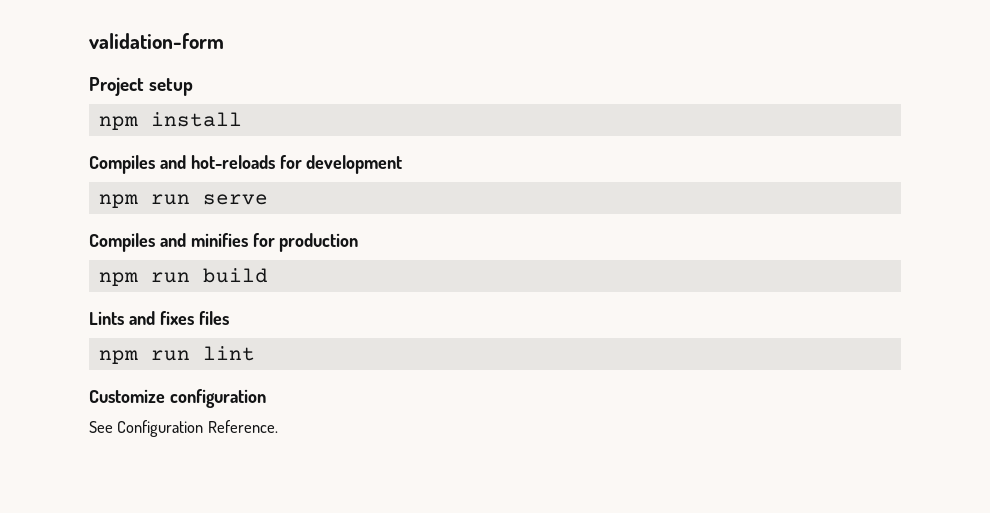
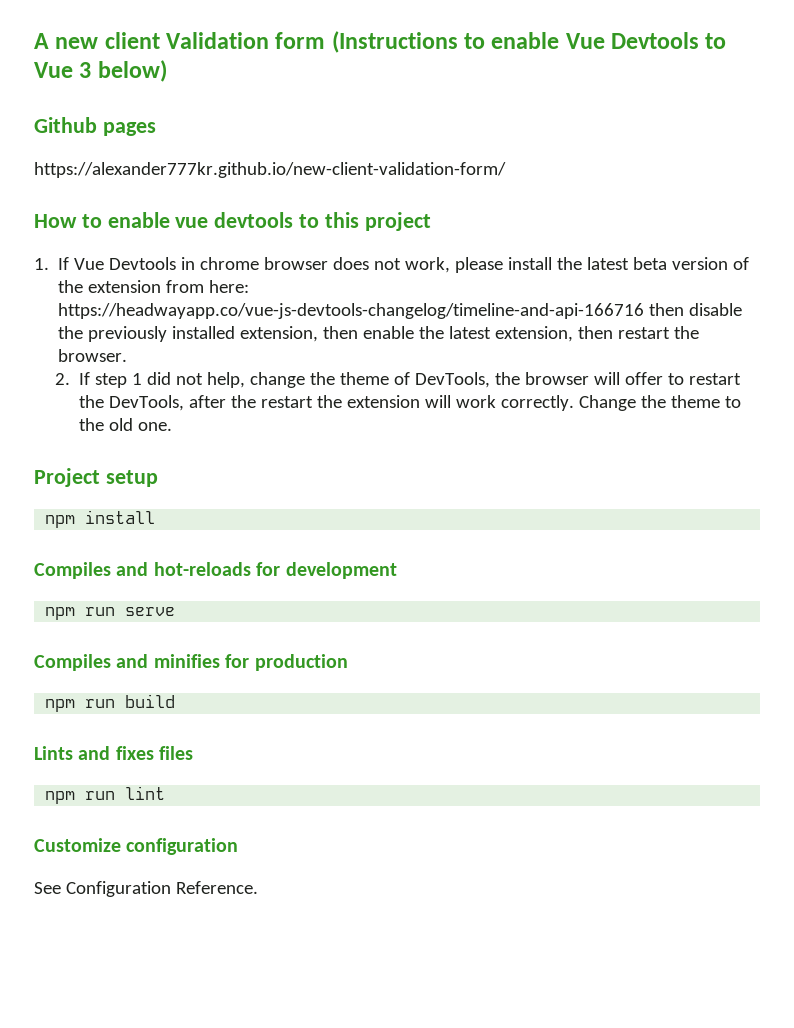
- validation-form
+ A new client Validation form (Instructions to enable Vue Devtools to Vue 3 below)
+ Github pages
+ https://alexander777kr.github.io/new-client-validation-form/
+ How to enable vue devtools to this project
+ 1. If Vue Devtools in chrome browser does not work, please install the latest beta version of the extension from here: https://headwayapp.co/vue-js-devtools-changelog/timeline-and-api-166716 then disable the previously installed extension, then enable the latest extension, then restart the browser.
+ 2. If step 1 did not help, change the theme of DevTools, the browser will offer to restart the DevTools, after the restart the extension will work correctly. Change the theme to the old one.

